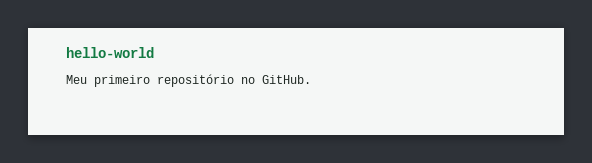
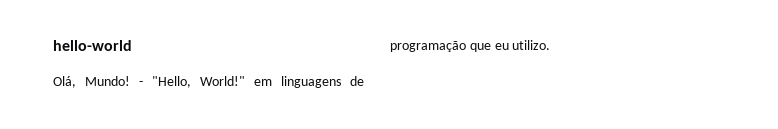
- Meu primeiro repositório no GitHub.
+ Olá, Mundo! - "Hello, World!" em linguagens de programação que eu utilizo.

